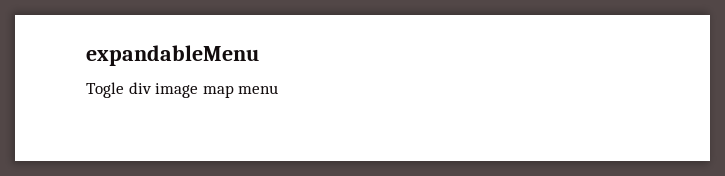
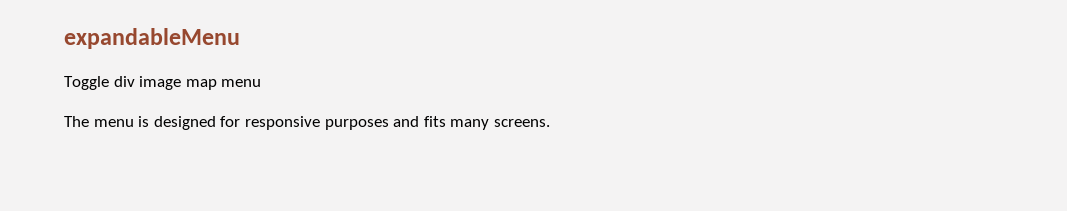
- Togle div image map menu
+ Toggle div image map menu
+ The menu is designed for responsive purposes and fits many screens.

